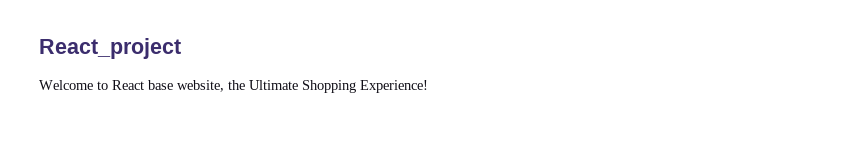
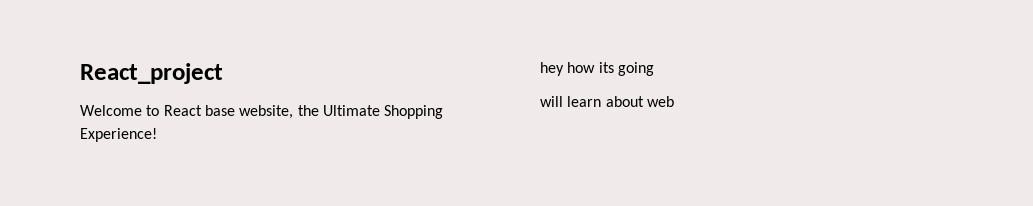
+ hey how its going
+ will learn about web

